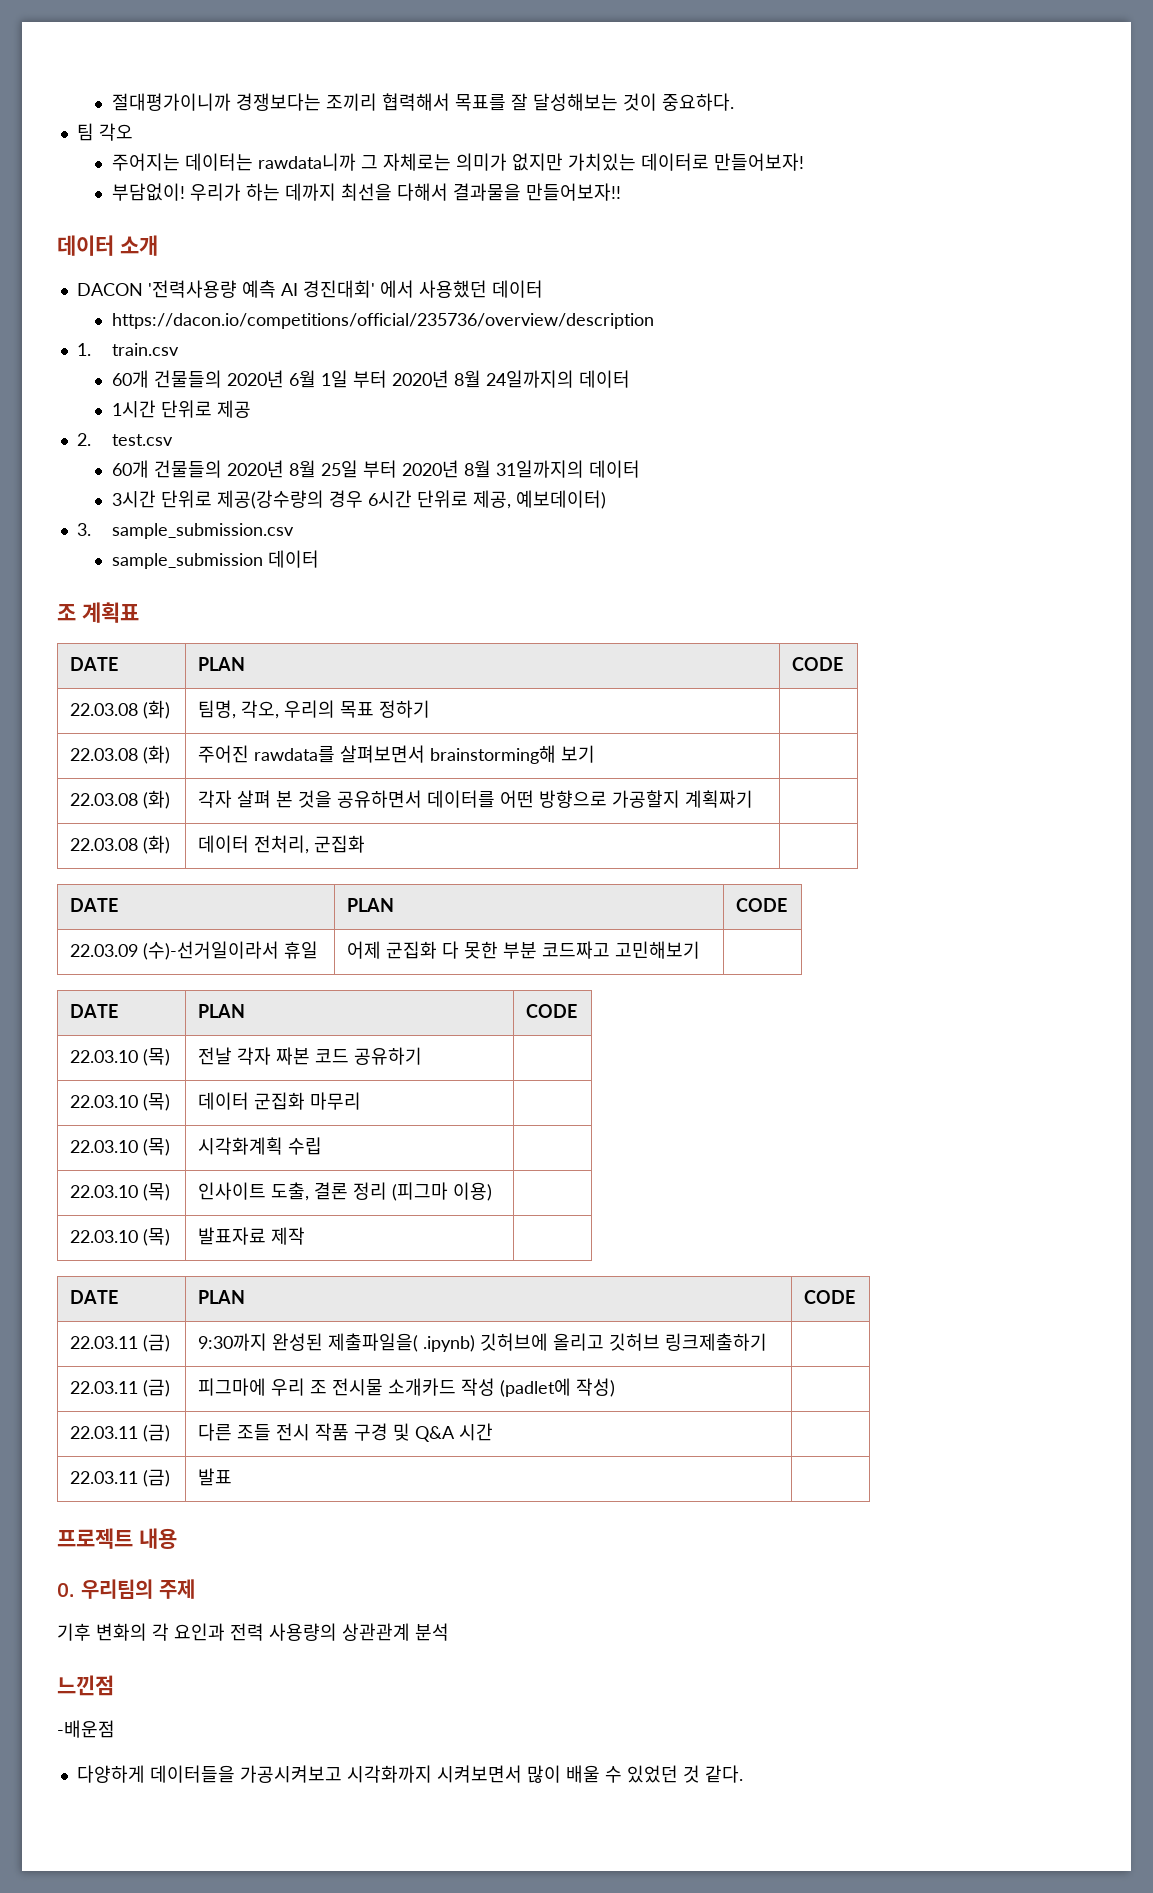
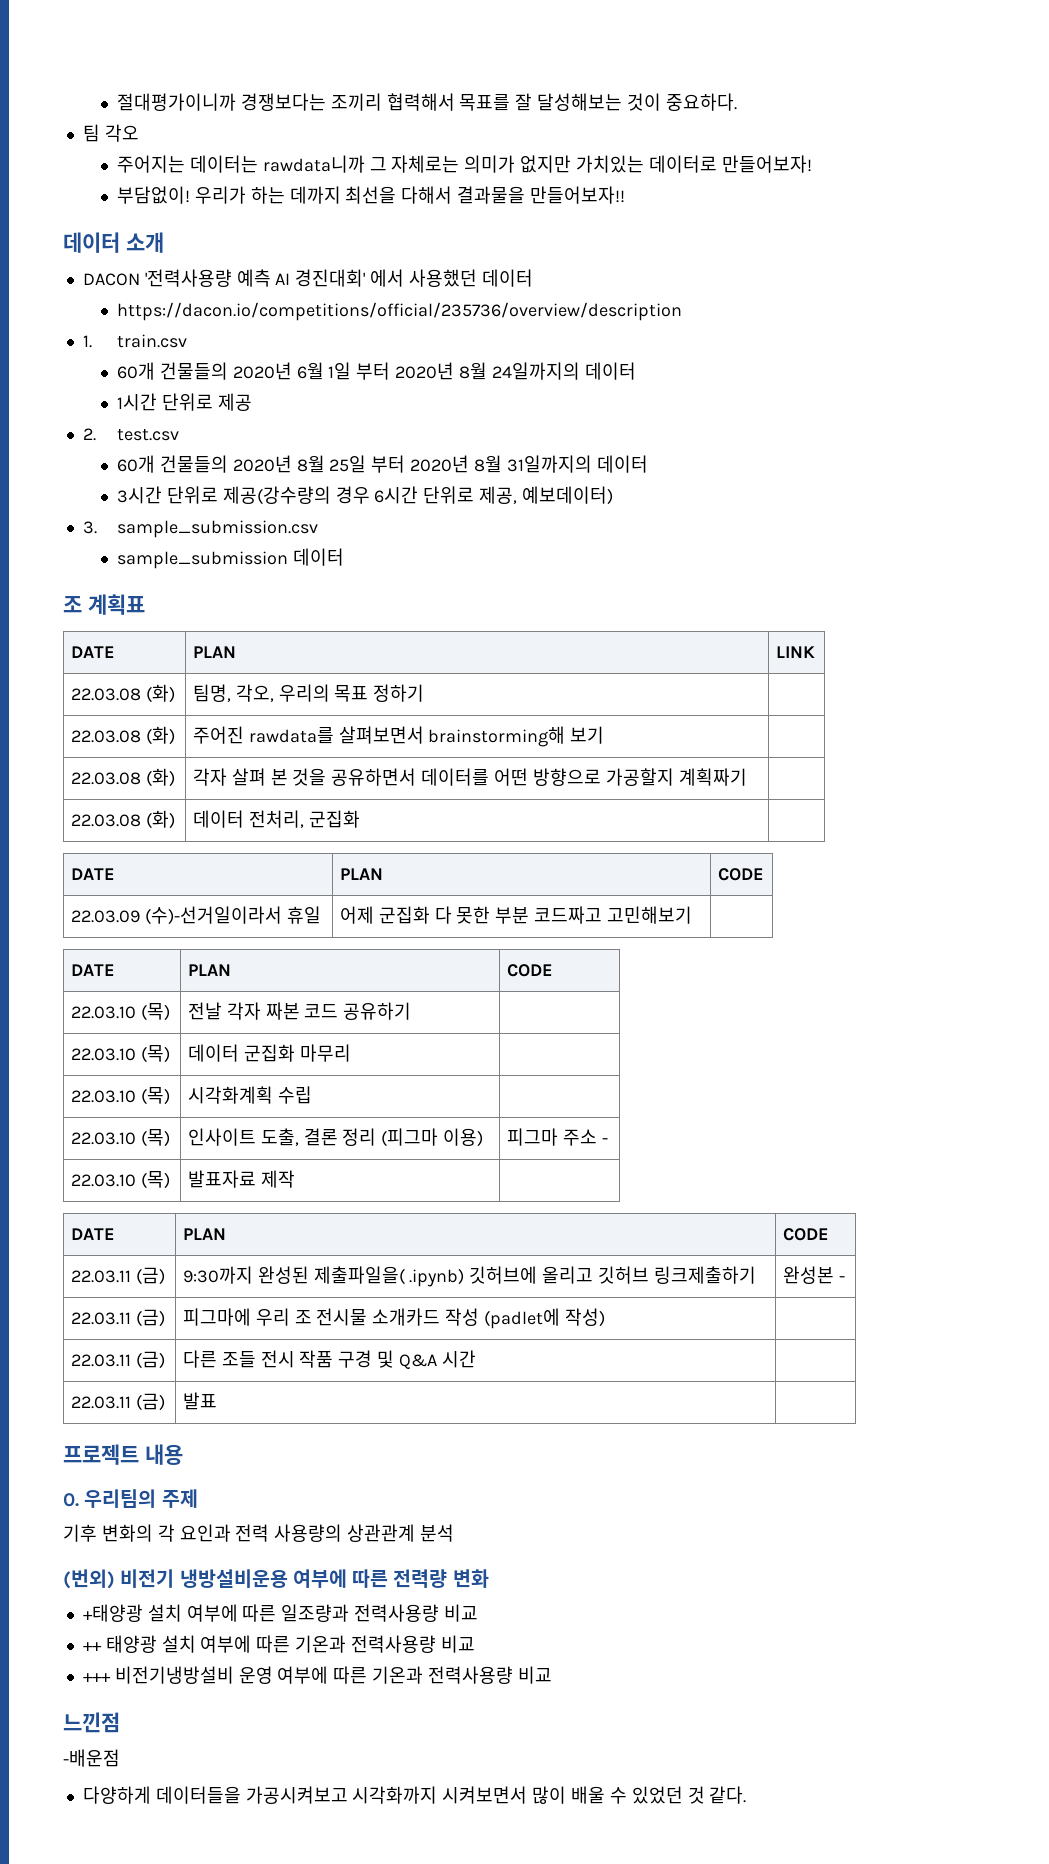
  조 계획표
- DATE | PLAN | CODE
+ DATE | PLAN | LINK
- 22.03.10 (목) | 인사이트 도출, 결론 정리 (피그마 이용) |
+ 22.03.10 (목) | 인사이트 도출, 결론 정리 (피그마 이용) | 피그마 주소 -
- 22.03.11 (금) | 9:30까지 완성된 제출파일을( .ipynb) 깃허브에 올리고 깃허브 링크제출하기 |
+ 22.03.11 (금) | 9:30까지 완성된 제출파일을( .ipynb) 깃허브에 올리고 깃허브 링크제출하기 | 완성본 -
+ (번외) 비전기 냉방설비운용 여부에 따른 전력량 변화
+ +태양광 설치 여부에 따른 일조량과 전력사용량 비교
+ ++ 태양광 설치 여부에 따른 기온과 전력사용량 비교
+ +++ 비전기냉방설비 운영 여부에 따른 기온과 전력사용량 비교

